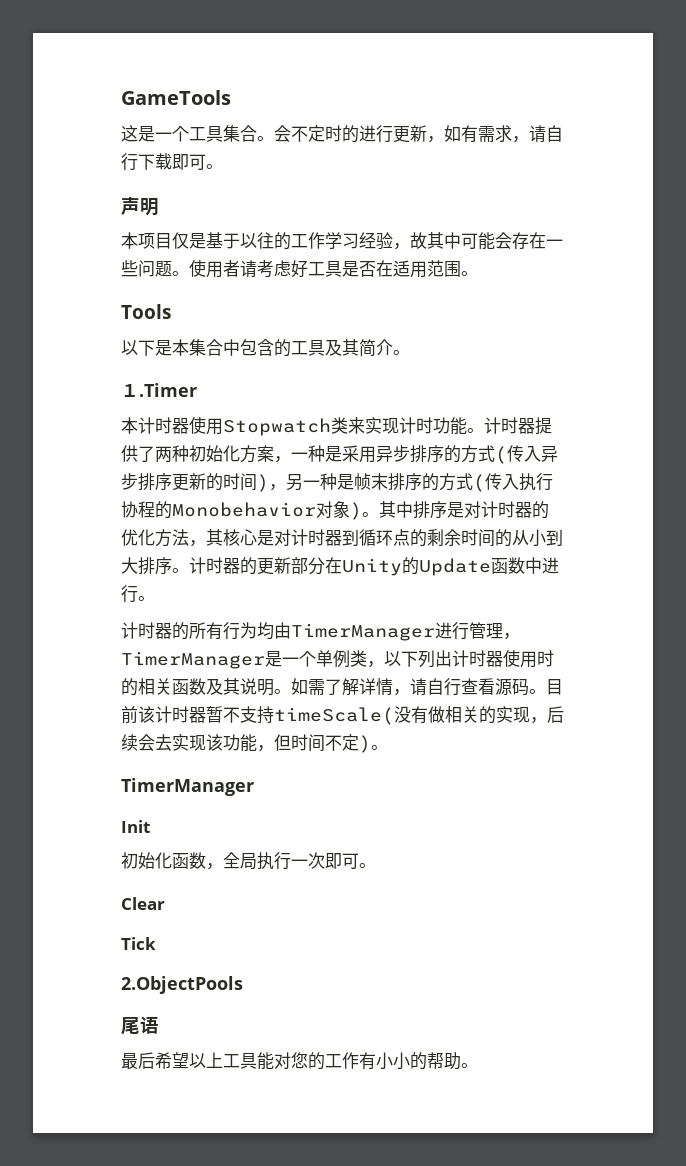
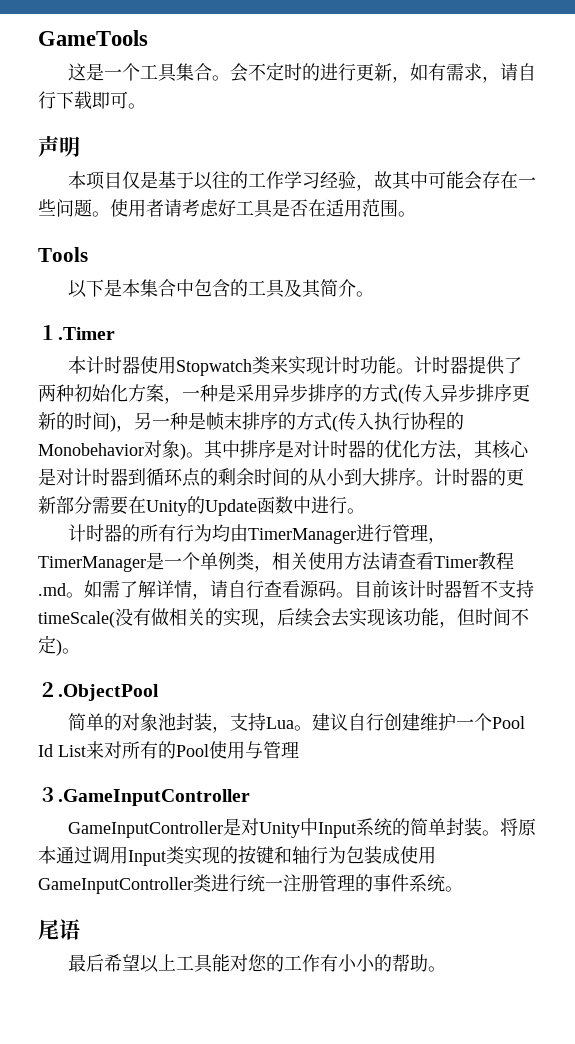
- 计时器的更新部分在Unity的Update函数中进行。
+ 计时器的更新部分需要在Unity的Update函数中进行。
- 计时器的所有行为均由TimerManager进行管理，TimerManager是一个单例类，以下列出计时器使用时的相关函数及其说明。
+ 计时器的所有行为均由TimerManager进行管理，TimerManager是一个单例类，相关使用方法请查看Timer教程.md。
  目前该计时器暂不支持timeScale(没有做相关的实现，后续会去实现该功能，但时间不定)。
- TimerManager
- Init
- 初始化函数，全局执行一次即可。
- Clear
- Tick
- 2.ObjectPools
+ ２.ObjectPool
+ 简单的对象池封装，支持Lua。建议自行创建维护一个Pool Id List来对所有的Pool使用与管理
+ ３.GameInputController
+ GameInputController是对Unity中Input系统的简单封装。将原本通过调用Input类实现的按键和轴行为包装成使用GameInputController类进行统一注册管理的事件系统。

